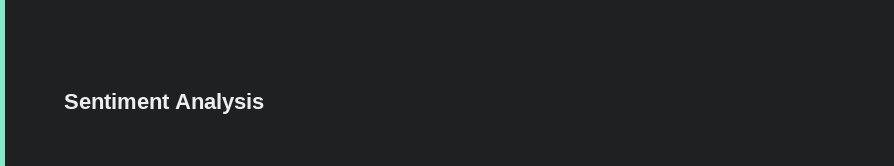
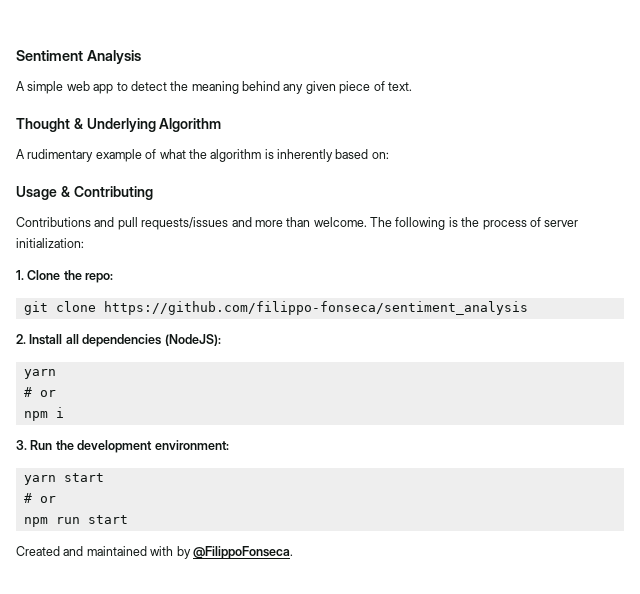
+ A simple web app to detect the meaning behind any given piece of text.
+ Thought & Underlying Algorithm
+ A rudimentary example of what the algorithm is inherently based on:
+ Usage & Contributing
+ Contributions and pull requests/issues and more than welcome. The following is the process of server initialization:
+ 1. Clone the repo:
+ git clone https://github.com/filippo-fonseca/sentiment_analysis
+ 2. Install all dependencies (NodeJS):
+ yarn
+ # or
+ npm i
+ 3. Run the development environment:
+ yarn start
+ # or
+ npm run start
+ Created and maintained with by @FilippoFonseca.

